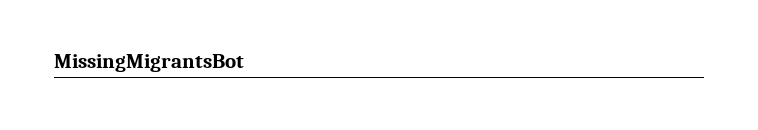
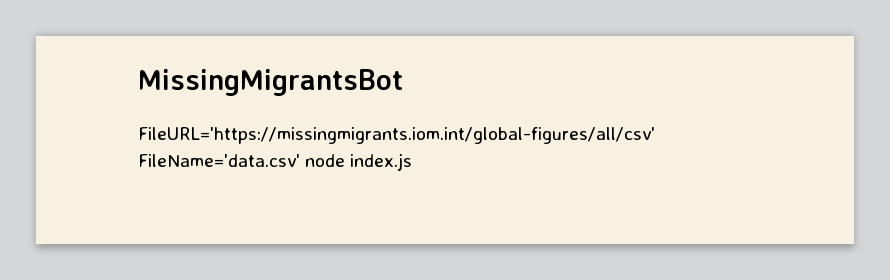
+ FileURL='https://missingmigrants.iom.int/global-figures/all/csv' FileName='data.csv' node index.js

